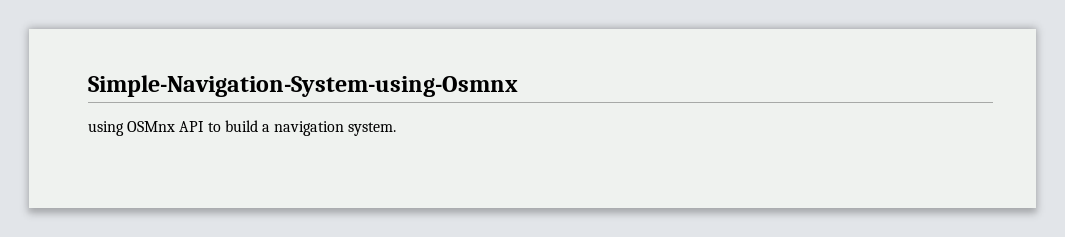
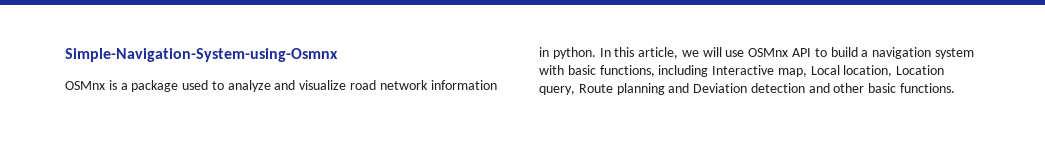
- using OSMnx API to build a navigation system.
+ OSMnx is a package used to analyze and visualize road network information in python. In this article, we will use OSMnx API to build a navigation system with basic functions, including Interactive map, Local location, Location query, Route planning and Deviation detection and other basic functions.

